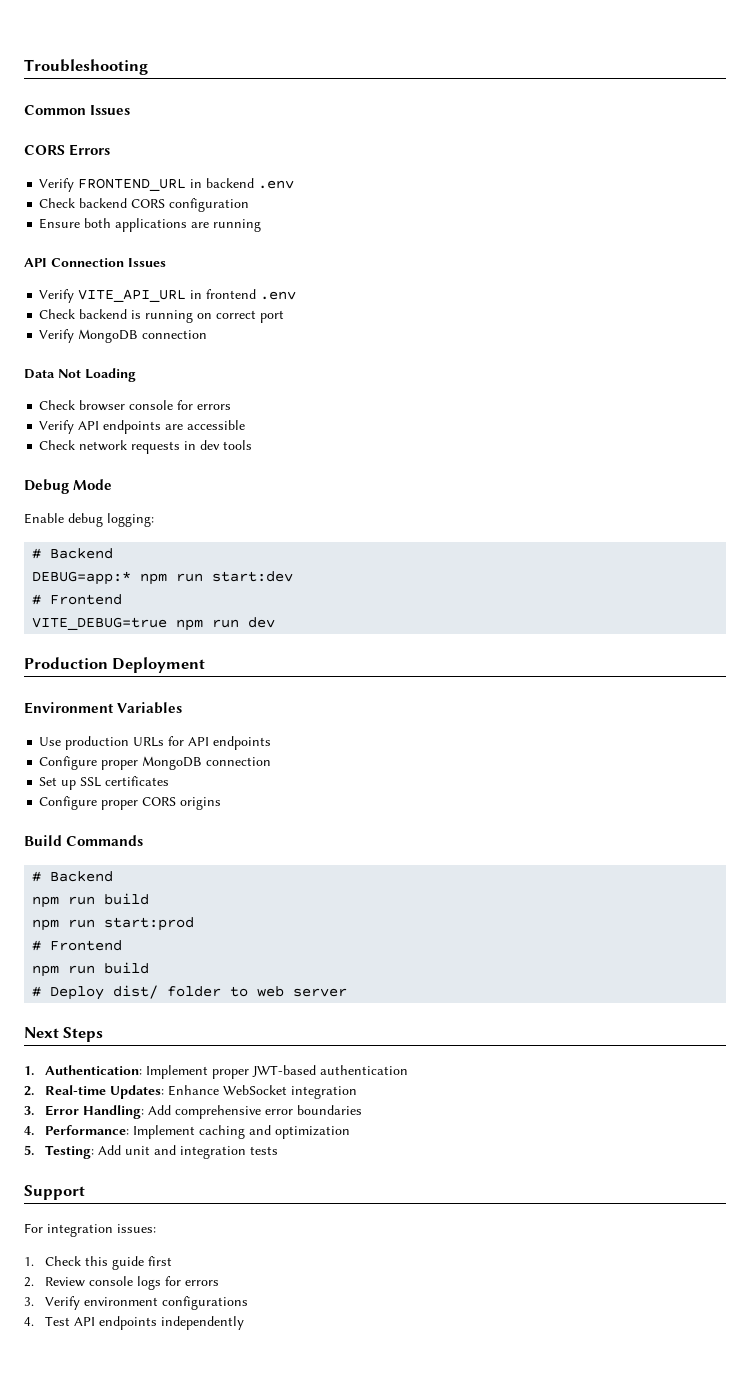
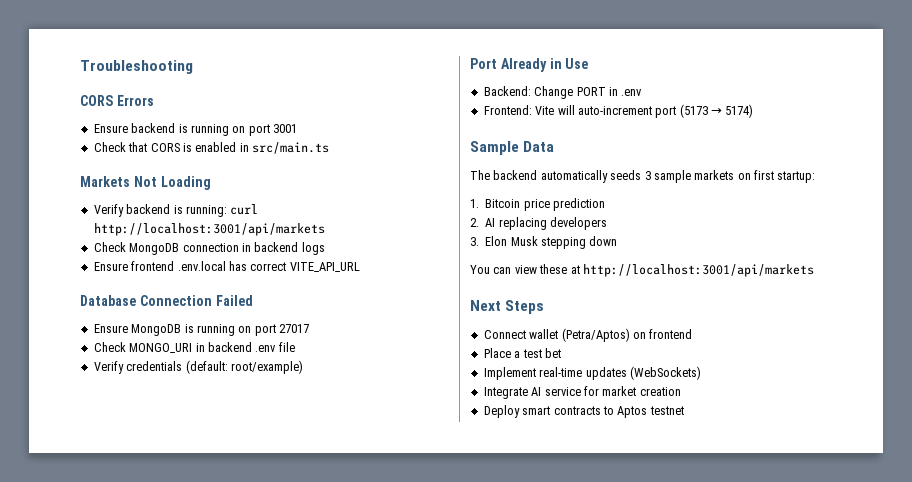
- Common Issues
- Verify FRONTEND_URL in backend .env
- Check backend CORS configuration
- Ensure both applications are running
- API Connection Issues
- Verify VITE_API_URL in frontend .env
- Check backend is running on correct port
- Verify MongoDB connection
- Data Not Loading
- Check browser console for errors
- Verify API endpoints are accessible
- Check network requests in dev tools
- Debug Mode
- Enable debug logging:
- # Backend
- DEBUG=app:* npm run start:dev
- # Frontend
- VITE_DEBUG=true npm run dev
- Production Deployment
- Environment Variables
- Use production URLs for API endpoints
- Configure proper MongoDB connection
- Set up SSL certificates
- Configure proper CORS origins
- Build Commands
- # Backend
- npm run build
- npm run start:prod
- # Frontend
- npm run build
- # Deploy dist/ folder to web server
+ Ensure backend is running on port 3001
+ Check that CORS is enabled in src/main.ts
+ Markets Not Loading
+ Verify backend is running: curl http://localhost:3001/api/markets
+ Check MongoDB connection in backend logs
+ Ensure frontend .env.local has correct VITE_API_URL
+ Database Connection Failed
+ Ensure MongoDB is running on port 27017
+ Check MONGO_URI in backend .env file
+ Verify credentials (default: root/example)
+ Port Already in Use
+ Backend: Change PORT in .env
+ Frontend: Vite will auto-increment port (5173 → 5174)
+ Sample Data
+ The backend automatically seeds 3 sample markets on first startup:
+ 1. Bitcoin price prediction
+ 2. AI replacing developers
+ 3. Elon Musk stepping down
+ You can view these at http://localhost:3001/api/markets
  Next Steps
- 1. Authentication: Implement proper JWT-based authentication
- 2. Real-time Updates: Enhance WebSocket integration
- 3. Error Handling: Add comprehensive error boundaries
- 4. Performance: Implement caching and optimization
- 5. Testing: Add unit and integration tests
- Support
- For integration issues:
- 1. Check this guide first
- 2. Review console logs for errors
- 3. Verify environment configurations
- 4. Test API endpoints independently
+ Connect wallet (Petra/Aptos) on frontend
+ Place a test bet
+ Implement real-time updates (WebSockets)
+ Integrate AI service for market creation
+ Deploy smart contracts to Aptos testnet

